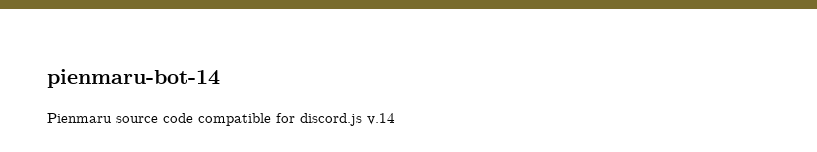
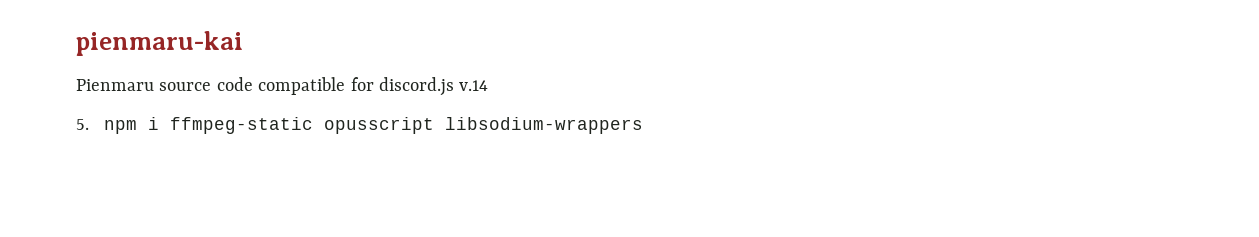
- pienmaru-bot-14
+ pienmaru-kai
+ 5. npm i ffmpeg-static opusscript libsodium-wrappers

